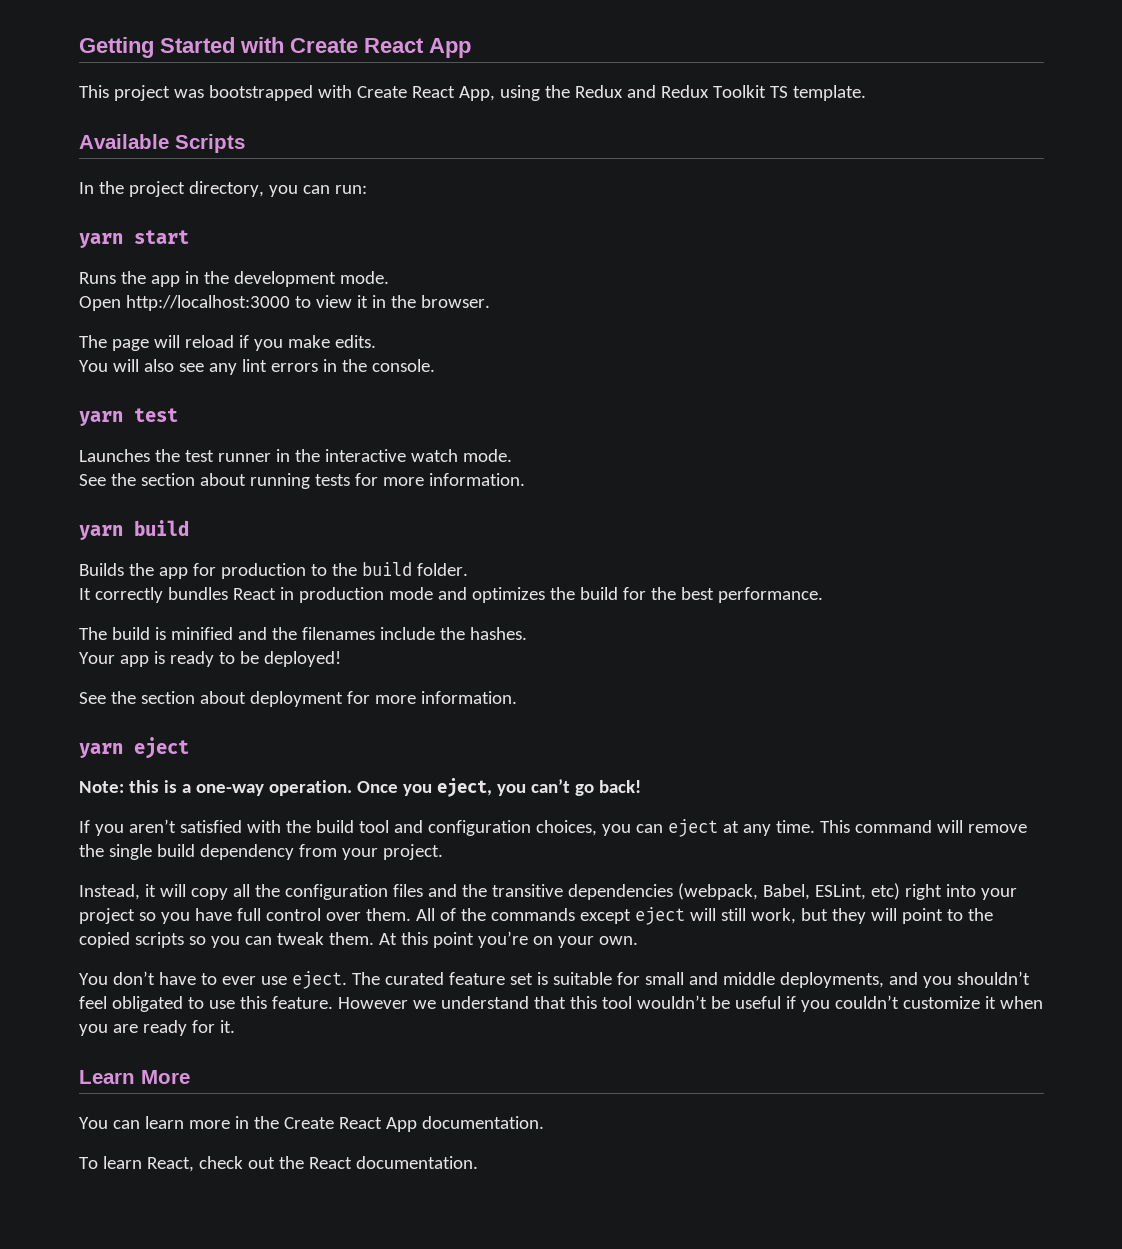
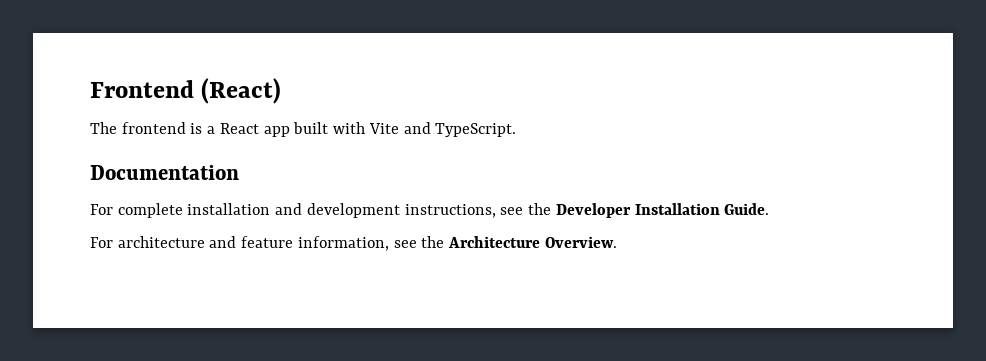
- Getting Started with Create React App
- This project was bootstrapped with Create React App, using the Redux and Redux Toolkit TS template.
- Available Scripts
- In the project directory, you can run:
- yarn start
- Runs the app in the development mode.
- Open http://localhost:3000 to view it in the browser.
- The page will reload if you make edits.
- You will also see any lint errors in the console.
- yarn test
- Launches the test runner in the interactive watch mode.
- See the section about running tests for more information.
- yarn build
- Builds the app for production to the build folder.
- It correctly bundles React in production mode and optimizes the build for the best performance.
- The build is minified and the filenames include the hashes.
- Your app is ready to be deployed!
- See the section about deployment for more information.
- yarn eject
- Note: this is a one-way operation. Once you eject, you can’t go back!
- If you aren’t satisfied with the build tool and configuration choices, you can eject at any time. This command will remove the single build dependency from your project.
- Instead, it will copy all the configuration files and the transitive dependencies (webpack, Babel, ESLint, etc) right into your project so you have full control over them. All of the commands except eject will still work, but they will point to the copied scripts so you can tweak them. At this point you’re on your own.
- You don’t have to ever use eject. The curated feature set is suitable for small and middle deployments, and you shouldn’t feel obligated to use this feature. However we understand that this tool wouldn’t be useful if you couldn’t customize it when you are ready for it.
- Learn More
- You can learn more in the Create React App documentation.
- To learn React, check out the React documentation.
+ Frontend (React)
+ The frontend is a React app built with Vite and TypeScript.
+ Documentation
+ For complete installation and development instructions, see the Developer Installation Guide.
+ For architecture and feature information, see the Architecture Overview.

